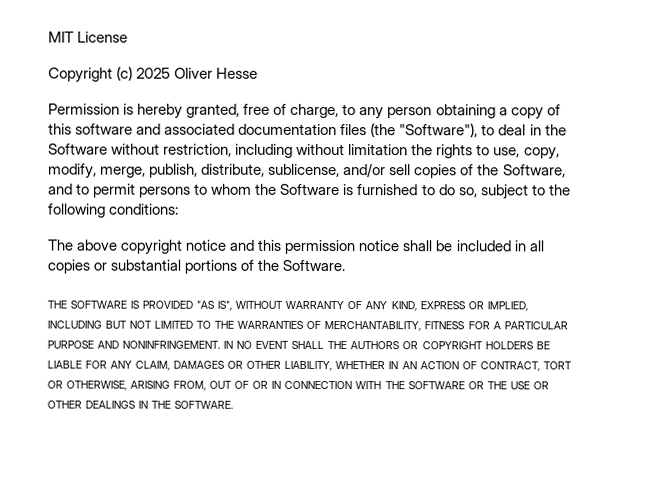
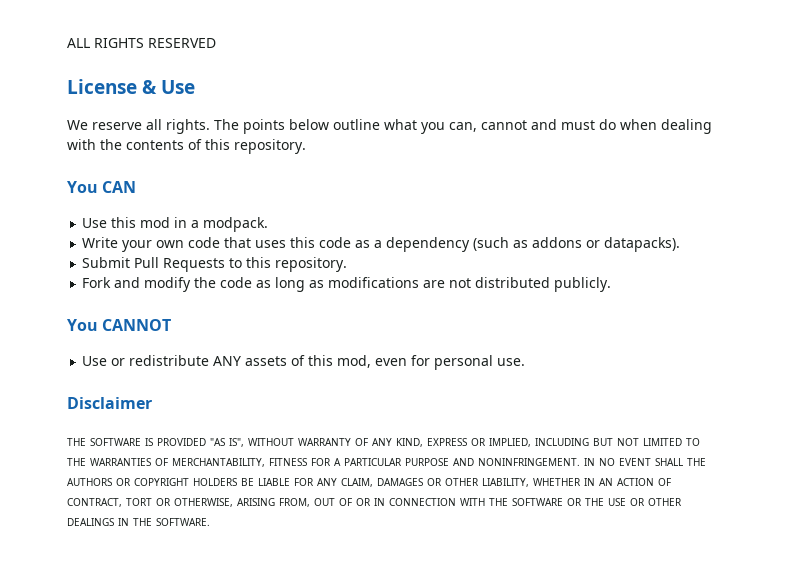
- MIT License
- Copyright (c) 2025 Oliver Hesse
- Permission is hereby granted, free of charge, to any person obtaining a copy of this software and associated documentation files (the "Software"), to deal in the Software without restriction, including without limitation the rights to use, copy, modify, merge, publish, distribute, sublicense, and/or sell copies of the Software, and to permit persons to whom the Software is furnished to do so, subject to the following conditions:
- The above copyright notice and this permission notice shall be included in all copies or substantial portions of the Software.
+ ALL RIGHTS RESERVED
+ License & Use
+ We reserve all rights. The points below outline what you can, cannot and must do when dealing with the contents of this repository.
+ You CAN
+ Use this mod in a modpack.
+ Write your own code that uses this code as a dependency (such as addons or datapacks).
+ Submit Pull Requests to this repository.
+ Fork and modify the code as long as modifications are not distributed publicly.
+ You CANNOT
+ Use or redistribute ANY assets of this mod, even for personal use.
+ Disclaimer

